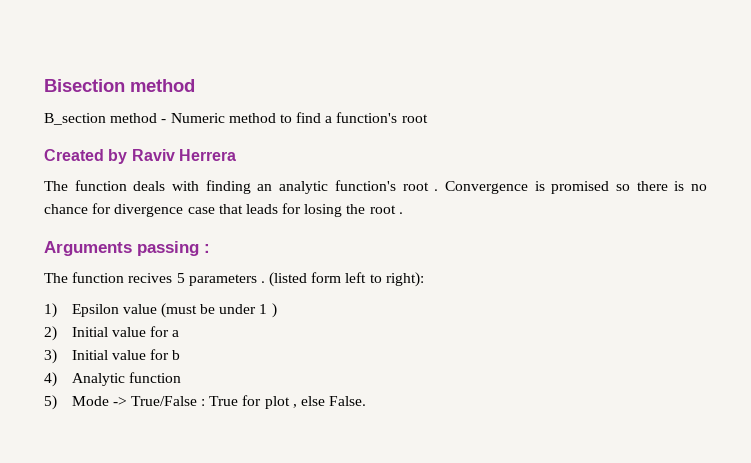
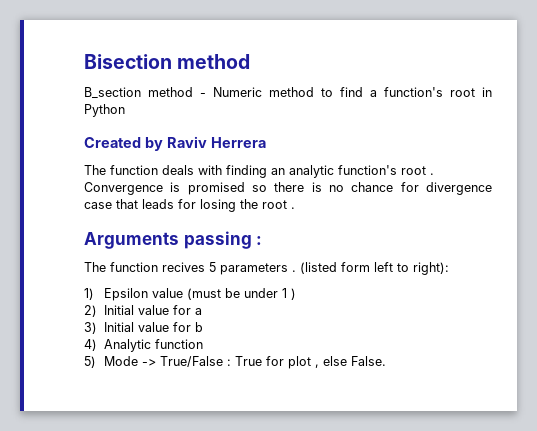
- B_section method - Numeric method to find a function's root
+ B_section method - Numeric method to find a function's root in Python

